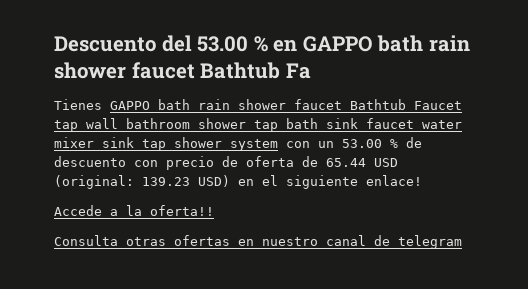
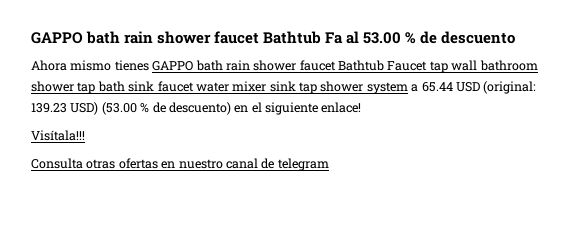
- Descuento del 53.00 % en GAPPO bath rain shower faucet Bathtub Fa
- Tienes GAPPO bath rain shower faucet Bathtub Faucet tap wall bathroom shower tap bath sink faucet water mixer sink tap shower system con un 53.00 % de descuento con precio de oferta de 65.44 USD (original: 139.23 USD) en el siguiente enlace!
+ GAPPO bath rain shower faucet Bathtub Fa al 53.00 % de descuento
+ Ahora mismo tienes GAPPO bath rain shower faucet Bathtub Faucet tap wall bathroom shower tap bath sink faucet water mixer sink tap shower system a 65.44 USD (original: 139.23 USD) (53.00 % de descuento) en el siguiente enlace!
- Accede a la oferta!!
+ Visítala!!!

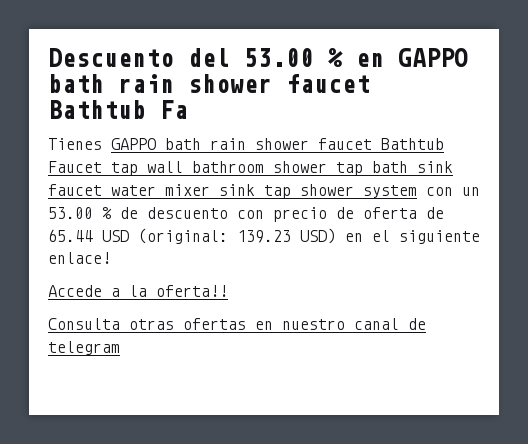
- GAPPO bath rain shower faucet Bathtub Fa al 53.00 % de descuento
- Ahora mismo tienes GAPPO bath rain shower faucet Bathtub Faucet tap wall bathroom shower tap bath sink faucet water mixer sink tap shower system a 65.44 USD (original: 139.23 USD) (53.00 % de descuento) en el siguiente enlace!
+ Descuento del 53.00 % en GAPPO bath rain shower faucet Bathtub Fa
+ Tienes GAPPO bath rain shower faucet Bathtub Faucet tap wall bathroom shower tap bath sink faucet water mixer sink tap shower system con un 53.00 % de descuento con precio de oferta de 65.44 USD (original: 139.23 USD) en el siguiente enlace!
- Visítala!!!
+ Accede a la oferta!!

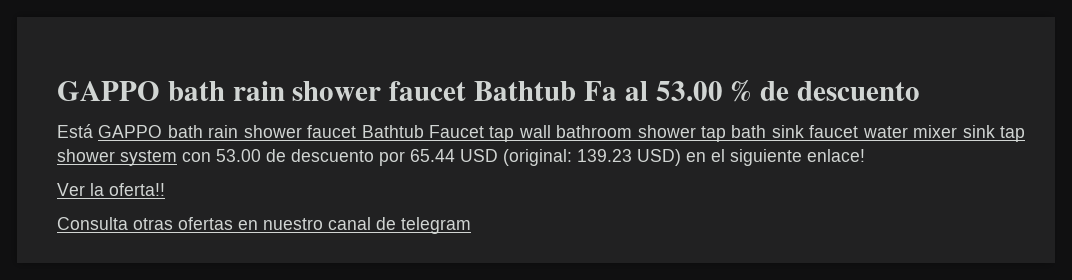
- Descuento del 53.00 % en GAPPO bath rain shower faucet Bathtub Fa
- Tienes GAPPO bath rain shower faucet Bathtub Faucet tap wall bathroom shower tap bath sink faucet water mixer sink tap shower system con un 53.00 % de descuento con precio de oferta de 65.44 USD (original: 139.23 USD) en el siguiente enlace!
+ GAPPO bath rain shower faucet Bathtub Fa al 53.00 % de descuento
+ Está GAPPO bath rain shower faucet Bathtub Faucet tap wall bathroom shower tap bath sink faucet water mixer sink tap shower system con 53.00 de descuento por 65.44 USD (original: 139.23 USD) en el siguiente enlace!
- Accede a la oferta!!
+ Ver la oferta!!

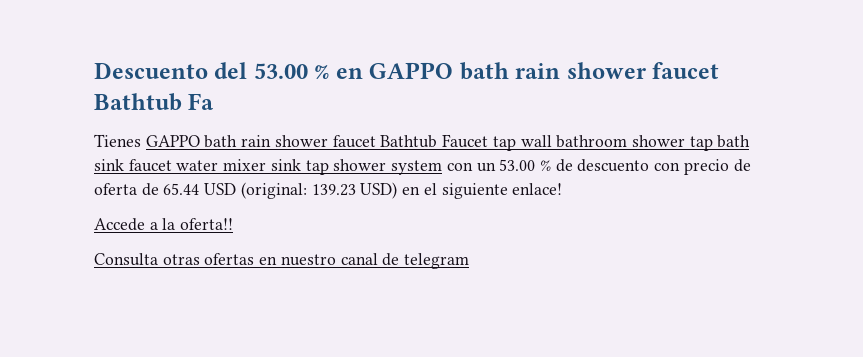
- GAPPO bath rain shower faucet Bathtub Fa al 53.00 % de descuento
- Está GAPPO bath rain shower faucet Bathtub Faucet tap wall bathroom shower tap bath sink faucet water mixer sink tap shower system con 53.00 de descuento por 65.44 USD (original: 139.23 USD) en el siguiente enlace!
+ Descuento del 53.00 % en GAPPO bath rain shower faucet Bathtub Fa
+ Tienes GAPPO bath rain shower faucet Bathtub Faucet tap wall bathroom shower tap bath sink faucet water mixer sink tap shower system con un 53.00 % de descuento con precio de oferta de 65.44 USD (original: 139.23 USD) en el siguiente enlace!
- Ver la oferta!!
+ Accede a la oferta!!

